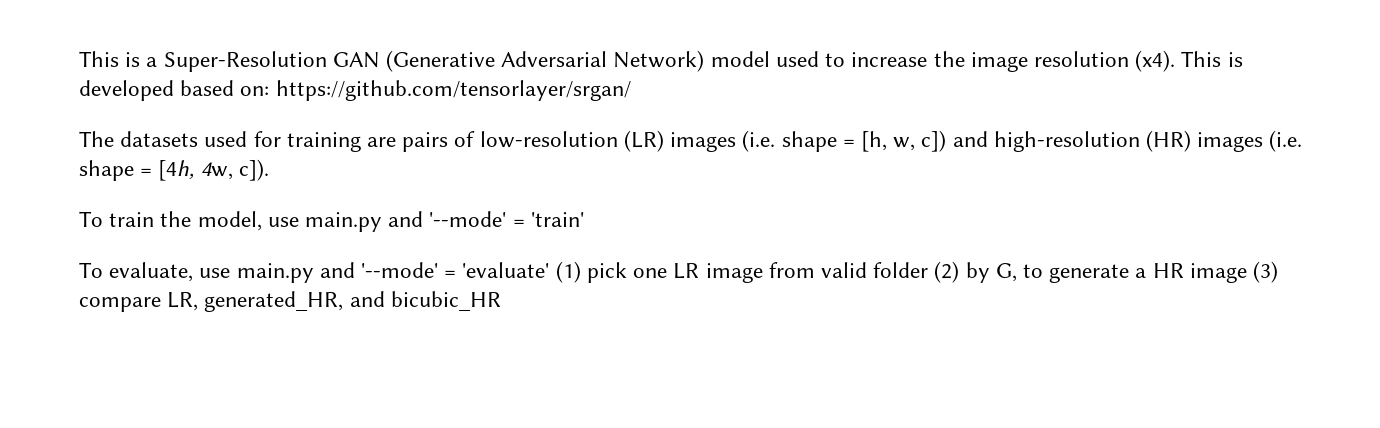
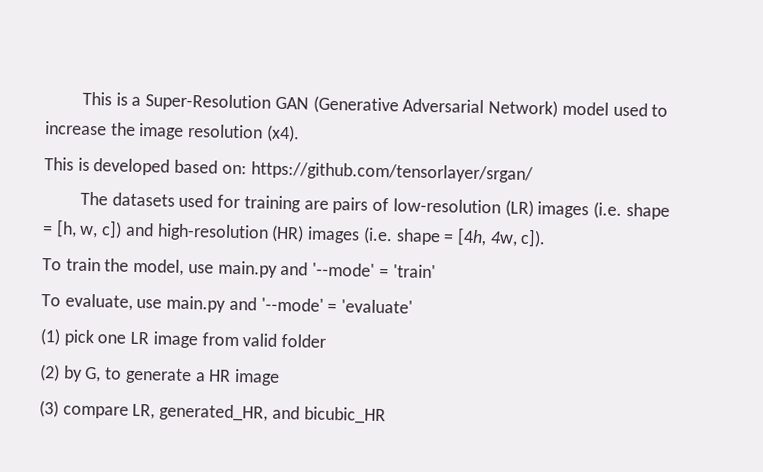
- This is a Super-Resolution GAN (Generative Adversarial Network) model used to increase the image resolution (x4). This is developed based on: https://github.com/tensorlayer/srgan/
+ This is a Super-Resolution GAN (Generative Adversarial Network) model used to increase the image resolution (x4).
+ This is developed based on: https://github.com/tensorlayer/srgan/
- To evaluate, use main.py and '--mode' = 'evaluate' (1) pick one LR image from valid folder (2) by G, to generate a HR image (3) compare LR, generated_HR, and bicubic_HR
+ To evaluate, use main.py and '--mode' = 'evaluate'
+ (1) pick one LR image from valid folder
+ (2) by G, to generate a HR image
+ (3) compare LR, generated_HR, and bicubic_HR

